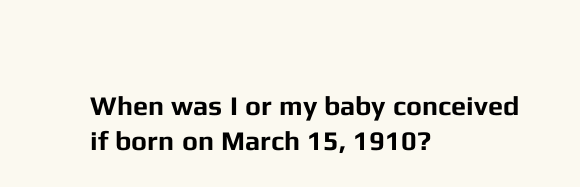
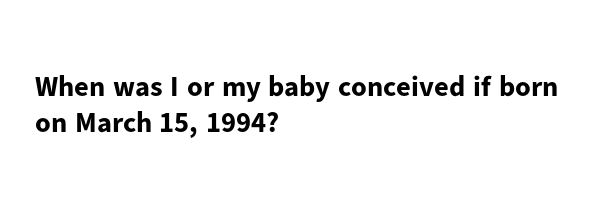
- When was I or my baby conceived if born on March 15, 1910?
+ When was I or my baby conceived if born on March 15, 1994?

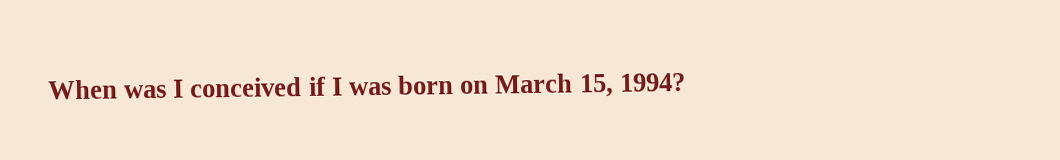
- When was I or my baby conceived if born on March 15, 1994?
+ When was I conceived if I was born on March 15, 1994?

